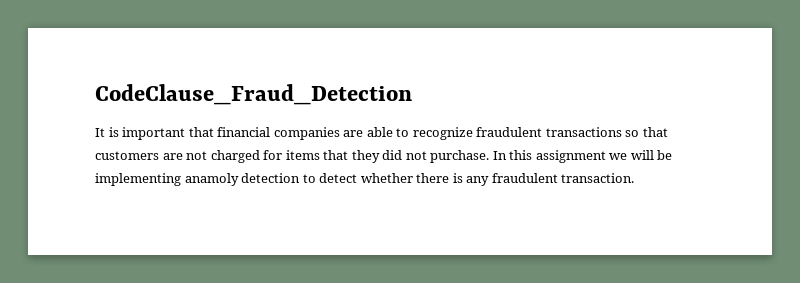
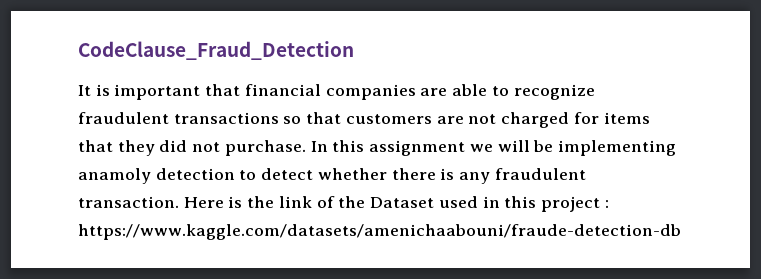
+ Here is the link of the Dataset used in this project : https://www.kaggle.com/datasets/amenichaabouni/fraude-detection-db

